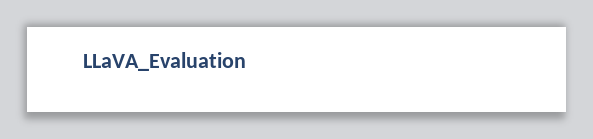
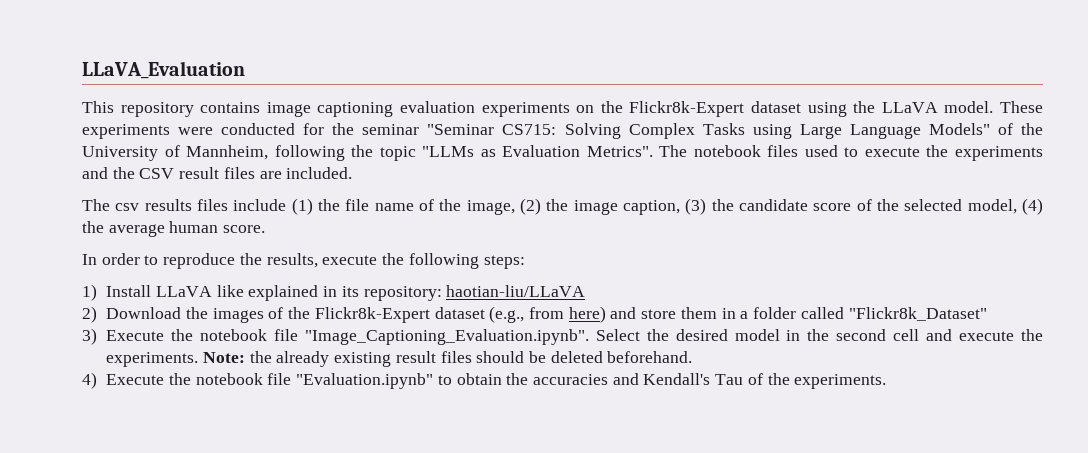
+ This repository contains image captioning evaluation experiments on the Flickr8k-Expert dataset using the LLaVA model. These experiments were conducted for the seminar "Seminar CS715: Solving Complex Tasks using Large Language Models" of the University of Mannheim, following the topic "LLMs as Evaluation Metrics". The notebook files used to execute the experiments and the CSV result files are included.
+ The csv results files include (1) the file name of the image, (2) the image caption, (3) the candidate score of the selected model, (4) the average human score.
+ In order to reproduce the results, execute the following steps:
+ 1) Install LLaVA like explained in its repository: haotian-liu/LLaVA
+ 2) Download the images of the Flickr8k-Expert dataset (e.g., from here) and store them in a folder called "Flickr8k_Dataset"
+ 3) Execute the notebook file "Image_Captioning_Evaluation.ipynb". Select the desired model in the second cell and execute the experiments. Note: the already existing result files should be deleted beforehand.
+ 4) Execute the notebook file "Evaluation.ipynb" to obtain the accuracies and Kendall's Tau of the experiments.

